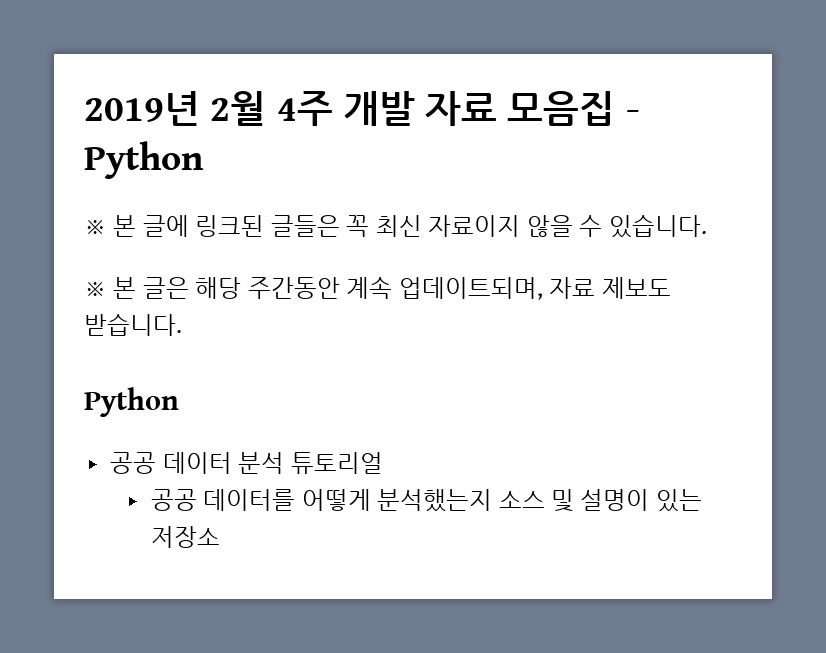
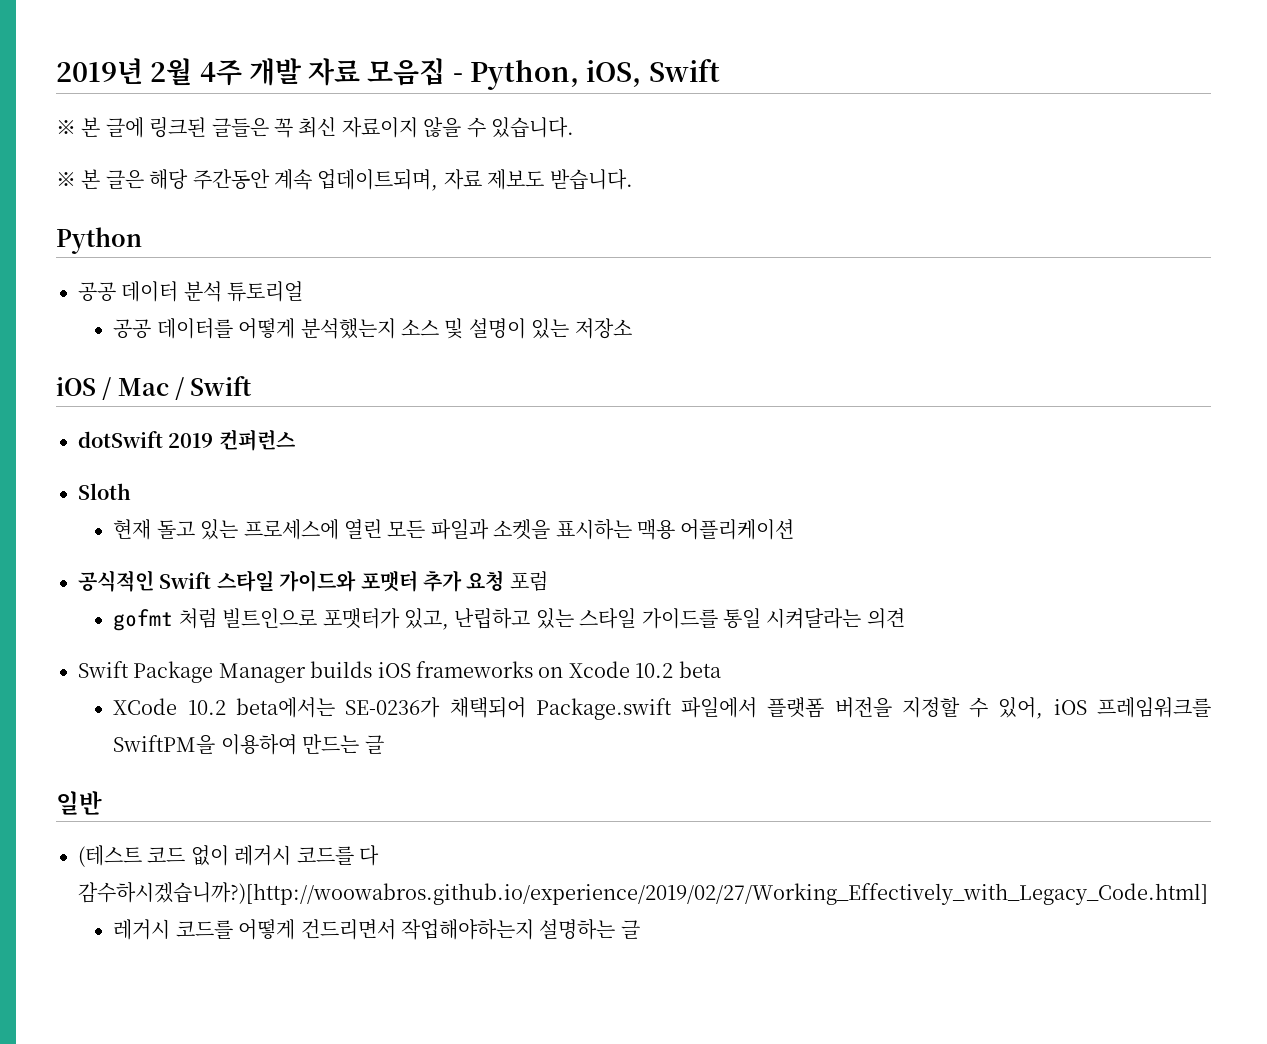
- 2019년 2월 4주 개발 자료 모음집 - Python
+ 2019년 2월 4주 개발 자료 모음집 - Python, iOS, Swift
+ iOS / Mac / Swift
+ dotSwift 2019 컨퍼런스
+ Sloth
+ 현재 돌고 있는 프로세스에 열린 모든 파일과 소켓을 표시하는 맥용 어플리케이션
+ 공식적인 Swift 스타일 가이드와 포맷터 추가 요청 포럼
+ gofmt 처럼 빌트인으로 포맷터가 있고, 난립하고 있는 스타일 가이드를 통일 시켜달라는 의견
+ Swift Package Manager builds iOS frameworks on Xcode 10.2 beta
+ XCode 10.2 beta에서는 SE-0236가 채택되어 Package.swift 파일에서 플랫폼 버전을 지정할 수 있어, iOS 프레임워크를 SwiftPM을 이용하여 만드는 글
+ 일반
+ (테스트 코드 없이 레거시 코드를 다 감수하시겠습니까?)[http://woowabros.github.io/experience/2019/02/27/Working_Effectively_with_Legacy_Code.html]
+ 레거시 코드를 어떻게 건드리면서 작업해야하는지 설명하는 글

